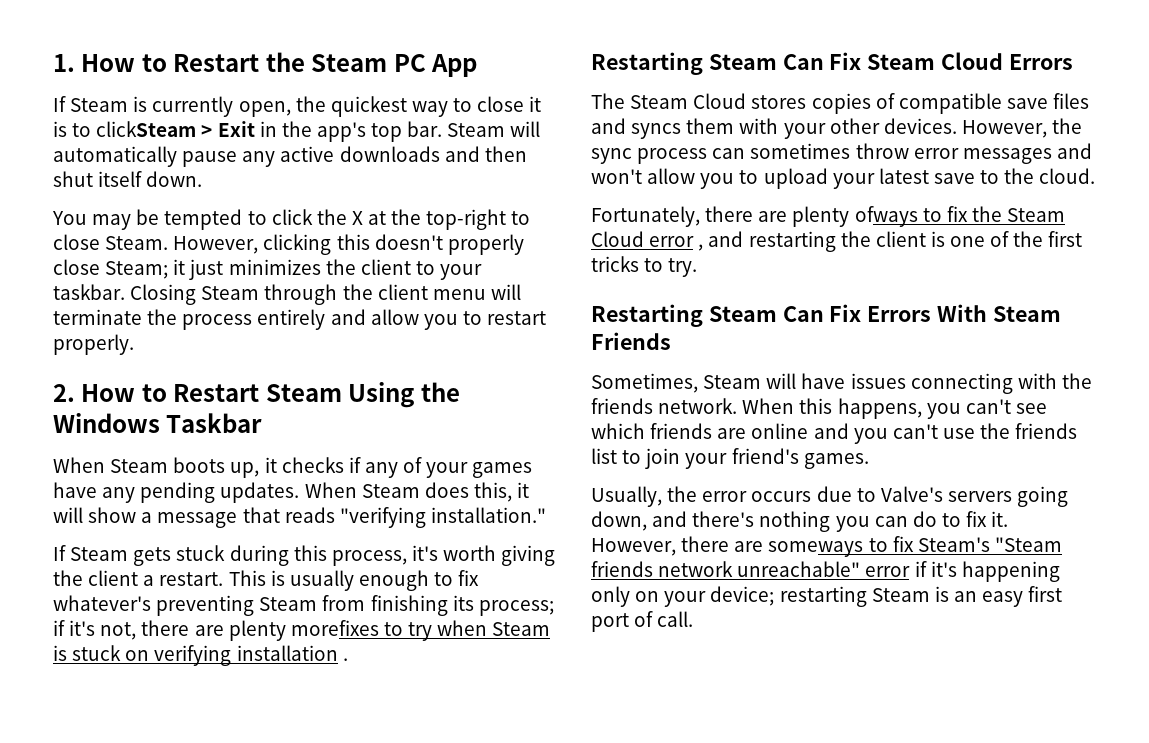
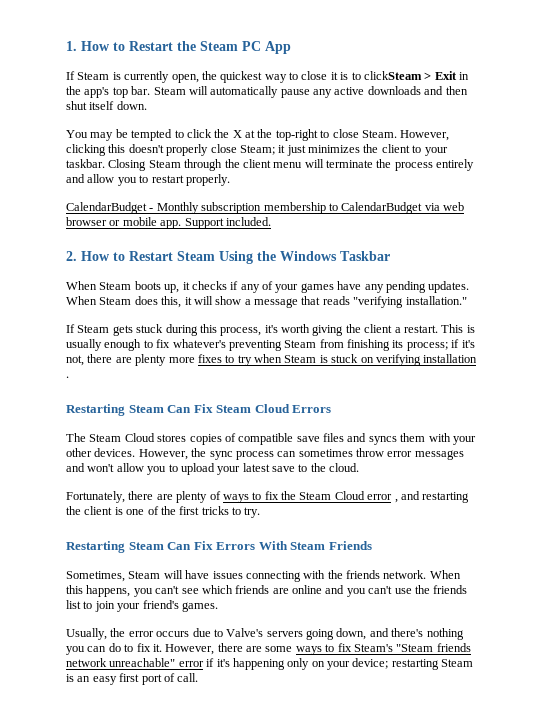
+ CalendarBudget - Monthly subscription membership to CalendarBudget via web browser or mobile app. Support included.
- This is usually enough to fix whatever's preventing Steam from finishing its process; if it's not, there are plenty morefixes to try when Steam is stuck on verifying installation .
+ This is usually enough to fix whatever's preventing Steam from finishing its process; if it's not, there are plenty more fixes to try when Steam is stuck on verifying installation .
- Fortunately, there are plenty ofways to fix the Steam Cloud error , and restarting the client is one of the first tricks to try.
+ Fortunately, there are plenty of ways to fix the Steam Cloud error , and restarting the client is one of the first tricks to try.
- However, there are someways to fix Steam's "Steam friends network unreachable" error if it's happening only on your device; restarting Steam is an easy first port of call.
+ However, there are some ways to fix Steam's "Steam friends network unreachable" error if it's happening only on your device; restarting Steam is an easy first port of call.

